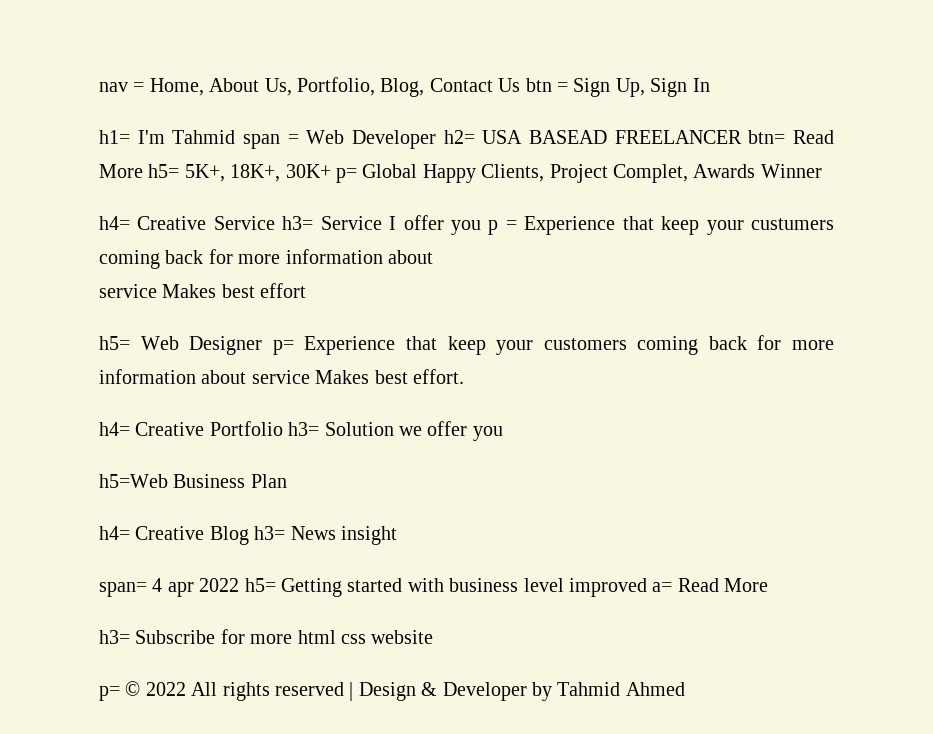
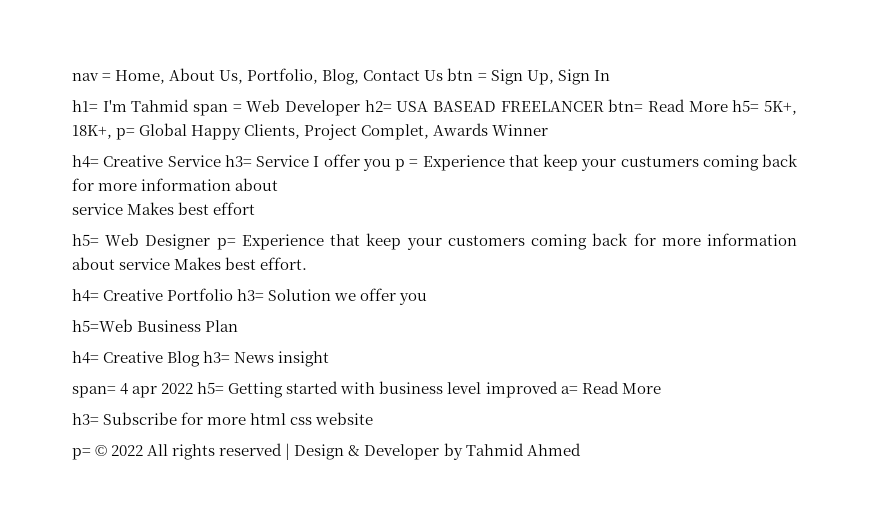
- h1= I'm Tahmid span = Web Developer h2= USA BASEAD FREELANCER btn= Read More h5= 5K+, 18K+, 30K+ p= Global Happy Clients, Project Complet, Awards Winner
+ h1= I'm Tahmid span = Web Developer h2= USA BASEAD FREELANCER btn= Read More h5= 5K+, 18K+, p= Global Happy Clients, Project Complet, Awards Winner

